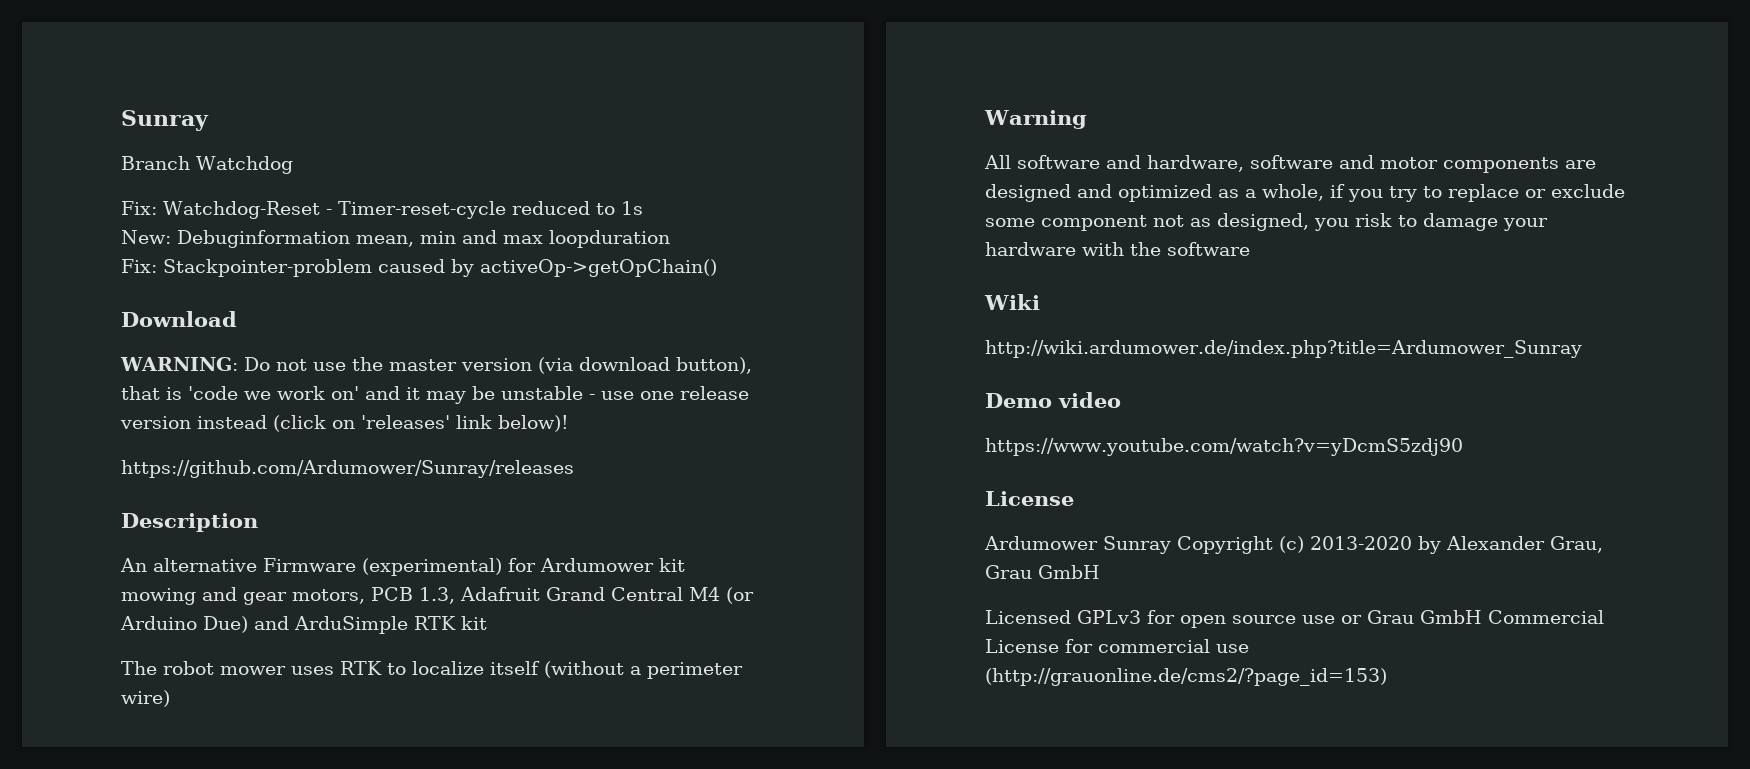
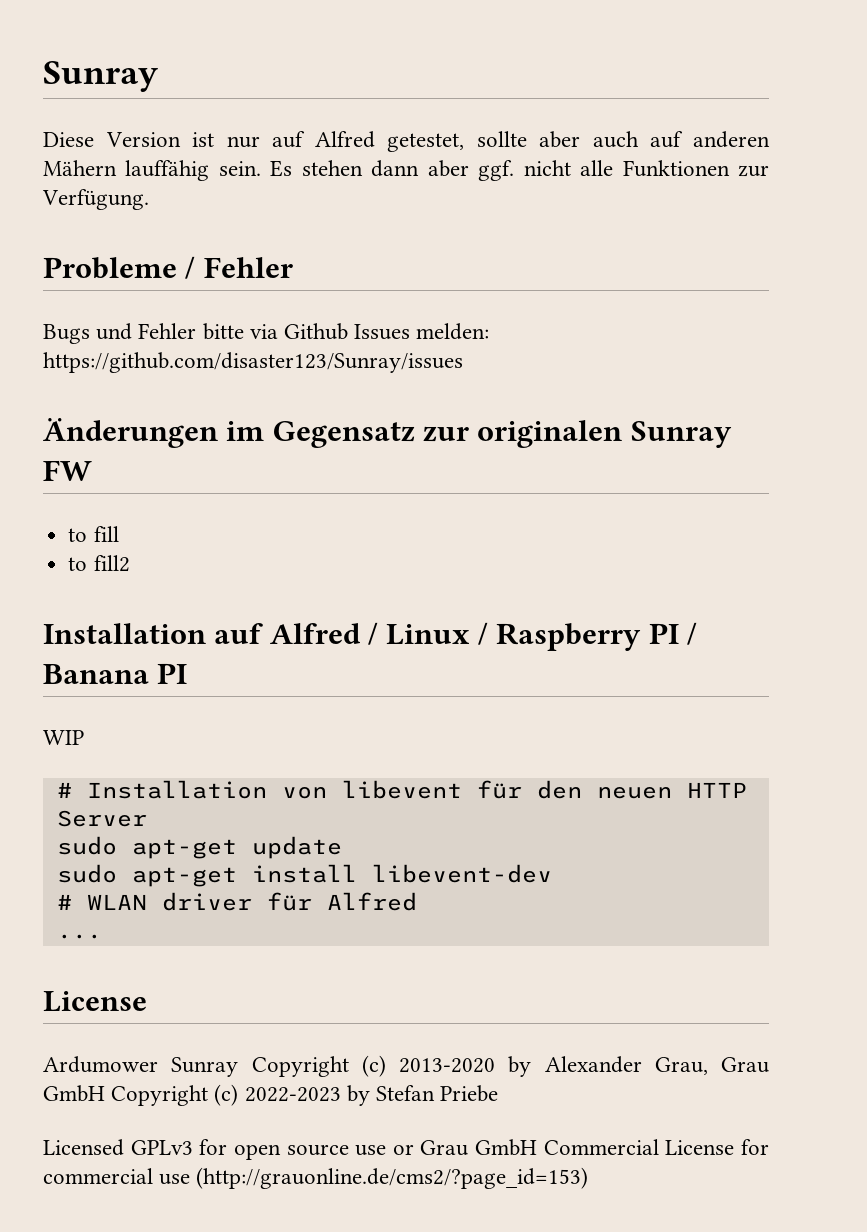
- Branch Watchdog
- Fix: Watchdog-Reset - Timer-reset-cycle reduced to 1s
- New: Debuginformation mean, min and max loopduration
- Fix: Stackpointer-problem caused by activeOp->getOpChain()
- Download
- WARNING: Do not use the master version (via download button), that is 'code we work on' and it may be unstable - use one release version instead (click on 'releases' link below)!
- https://github.com/Ardumower/Sunray/releases
- Description
- An alternative Firmware (experimental) for Ardumower kit mowing and gear motors, PCB 1.3, Adafruit Grand Central M4 (or Arduino Due) and ArduSimple RTK kit
- The robot mower uses RTK to localize itself (without a perimeter wire)
- Warning
- All software and hardware, software and motor components are designed and optimized as a whole, if you try to replace or exclude some component not as designed, you risk to damage your hardware with the software
- Wiki
- http://wiki.ardumower.de/index.php?title=Ardumower_Sunray
- Demo video
- https://www.youtube.com/watch?v=yDcmS5zdj90
+ Diese Version ist nur auf Alfred getestet, sollte aber auch auf anderen Mähern lauffähig sein. Es stehen dann aber ggf. nicht alle Funktionen zur Verfügung.
+ Probleme / Fehler
+ Bugs und Fehler bitte via Github Issues melden: https://github.com/disaster123/Sunray/issues
+ Änderungen im Gegensatz zur originalen Sunray FW
+ to fill
+ to fill2
+ Installation auf Alfred / Linux / Raspberry PI / Banana PI
+ WIP
+ # Installation von libevent für den neuen HTTP Server
+ sudo apt-get update
+ sudo apt-get install libevent-dev
+ # WLAN driver für Alfred
+ ...
- Ardumower Sunray Copyright (c) 2013-2020 by Alexander Grau, Grau GmbH
+ Ardumower Sunray Copyright (c) 2013-2020 by Alexander Grau, Grau GmbH Copyright (c) 2022-2023 by Stefan Priebe

